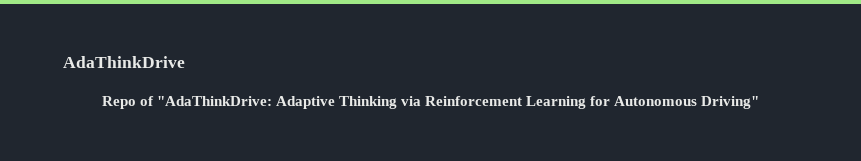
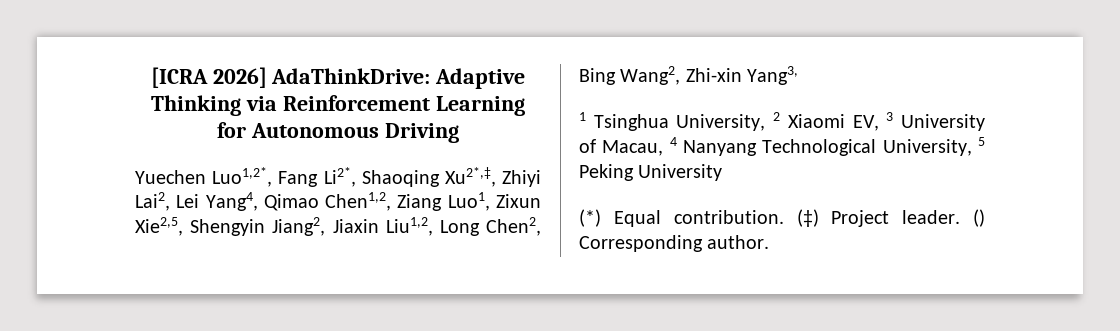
- AdaThinkDrive
- Repo of "AdaThinkDrive: Adaptive Thinking via Reinforcement Learning for Autonomous Driving"
+ [ICRA 2026] AdaThinkDrive: Adaptive Thinking via Reinforcement Learning for Autonomous Driving
+ Yuechen Luo1,2*, Fang Li2*, Shaoqing Xu2*,‡, Zhiyi Lai2, Lei Yang4, Qimao Chen1,2, Ziang Luo1, Zixun Xie2,5, Shengyin Jiang2, Jiaxin Liu1,2, Long Chen2, Bing Wang2, Zhi-xin Yang3,
+ 1 Tsinghua University, 2 Xiaomi EV, 3 University of Macau, 4 Nanyang Technological University, 5 Peking University
+ (*) Equal contribution. (‡) Project leader. () Corresponding author.

